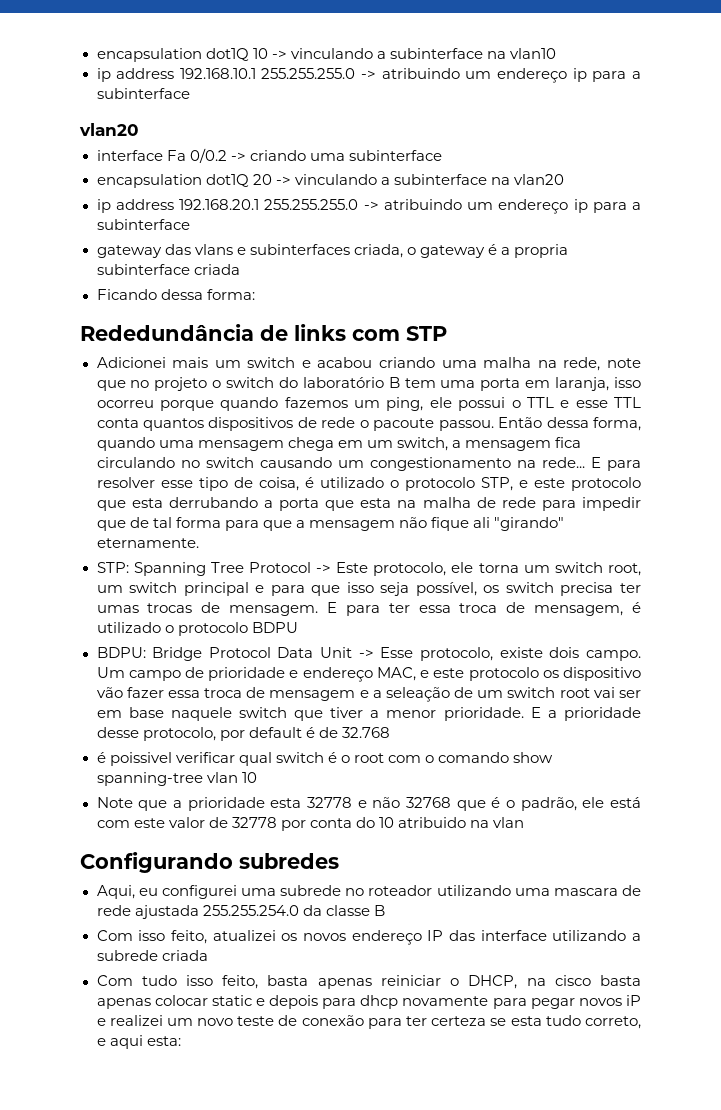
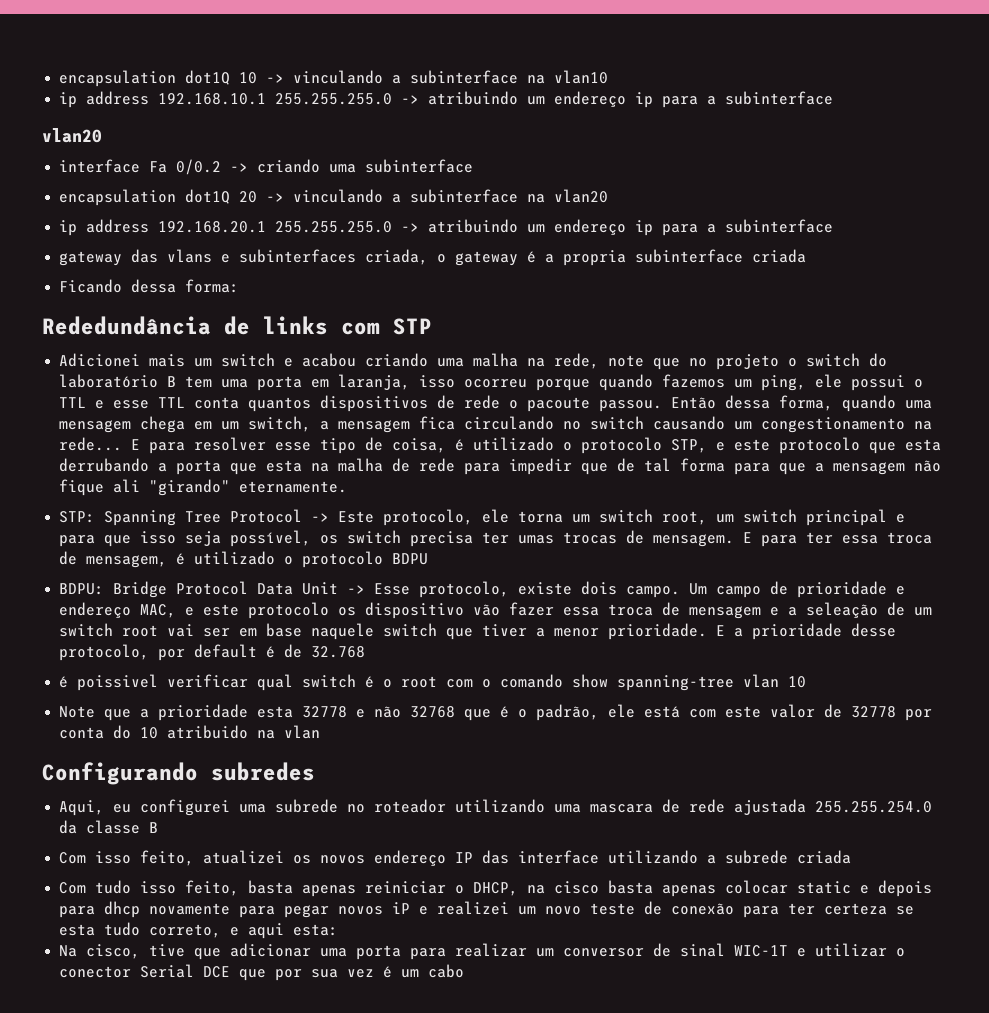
+ Na cisco, tive que adicionar uma porta para realizar um conversor de sinal WIC-1T e utilizar o conector Serial DCE que por sua vez é um cabo

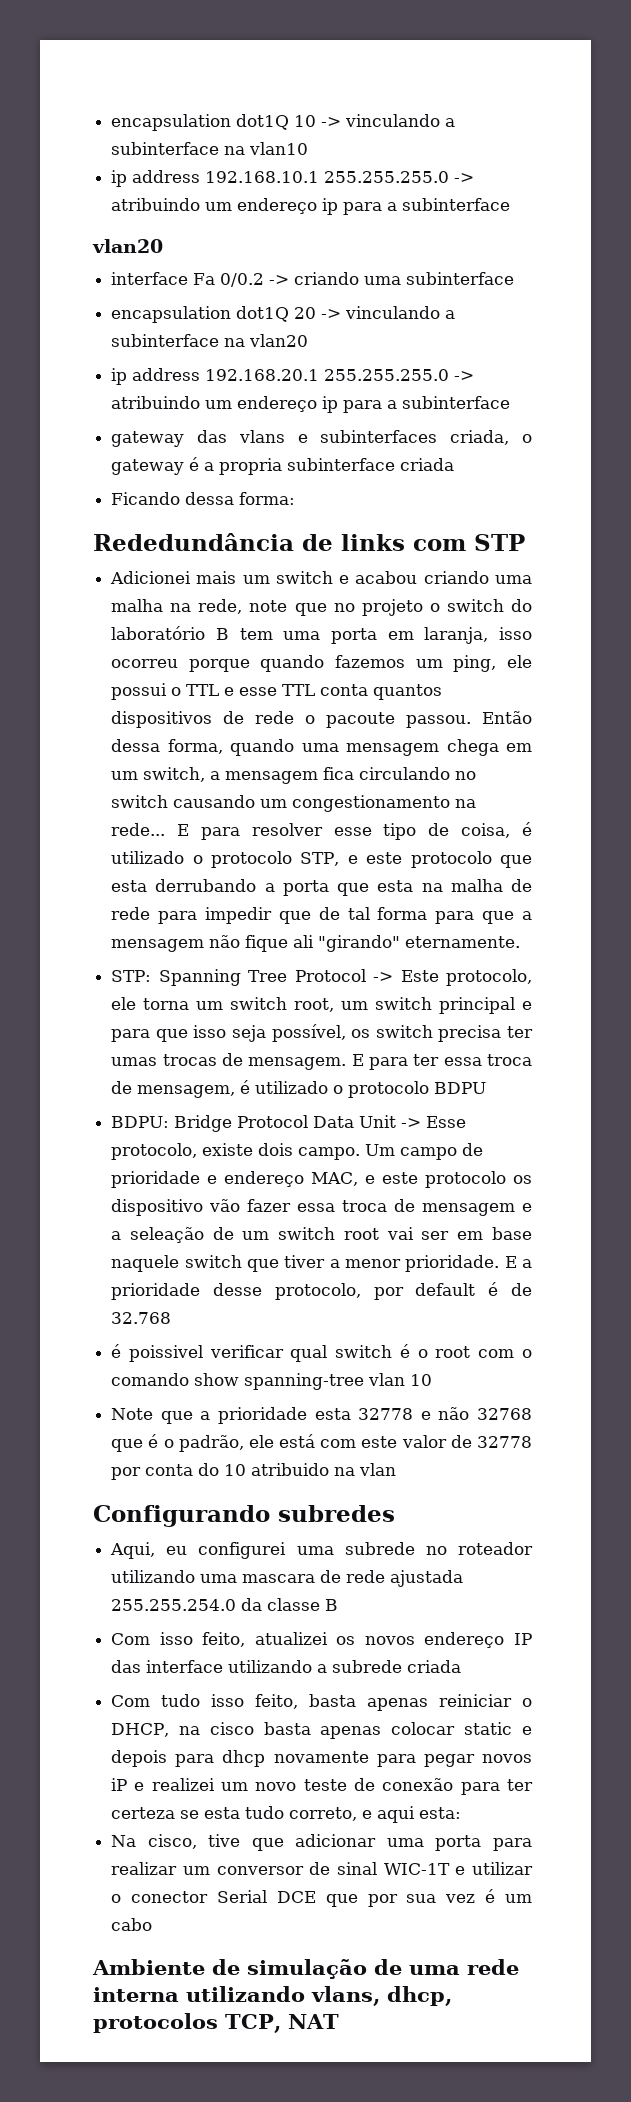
+ Ambiente de simulação de uma rede interna utilizando vlans, dhcp, protocolos TCP, NAT

